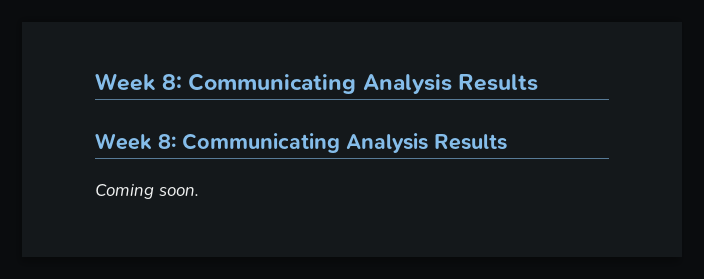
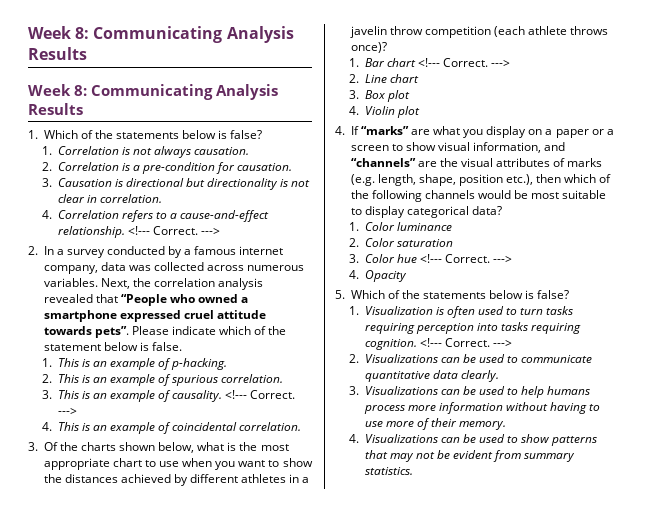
- Coming soon.
+ 1. Which of the statements below is false?
+ 1. Correlation is not always causation.
+ 2. Correlation is a pre-condition for causation.
+ 3. Causation is directional but directionality is not clear in correlation.
+ 4. Correlation refers to a cause-and-effect relationship. <!--- Correct. --->
+ 2. In a survey conducted by a famous internet company, data was collected across numerous variables. Next, the correlation analysis revealed that “People who owned a smartphone expressed cruel attitude towards pets”. Please indicate which of the statement below is false.
+ 1. This is an example of p-hacking.
+ 2. This is an example of spurious correlation.
+ 3. This is an example of causality. <!--- Correct. --->
+ 4. This is an example of coincidental correlation.
+ 3. Of the charts shown below, what is the most appropriate chart to use when you want to show the distances achieved by different athletes in a javelin throw competition (each athlete throws once)?
+ 1. Bar chart <!--- Correct. --->
+ 2. Line chart
+ 3. Box plot
+ 4. Violin plot
+ 4. If “marks” are what you display on a paper or a screen to show visual information, and “channels” are the visual attributes of marks (e.g. length, shape, position etc.), then which of the following channels would be most suitable to display categorical data?
+ 1. Color luminance
+ 2. Color saturation
+ 3. Color hue <!--- Correct. --->
+ 4. Opacity
+ 5. Which of the statements below is false?
+ 1. Visualization is often used to turn tasks requiring perception into tasks requiring cognition. <!--- Correct. --->
+ 2. Visualizations can be used to communicate quantitative data clearly.
+ 3. Visualizations can be used to help humans process more information without having to use more of their memory.
+ 4. Visualizations can be used to show patterns that may not be evident from summary statistics.

